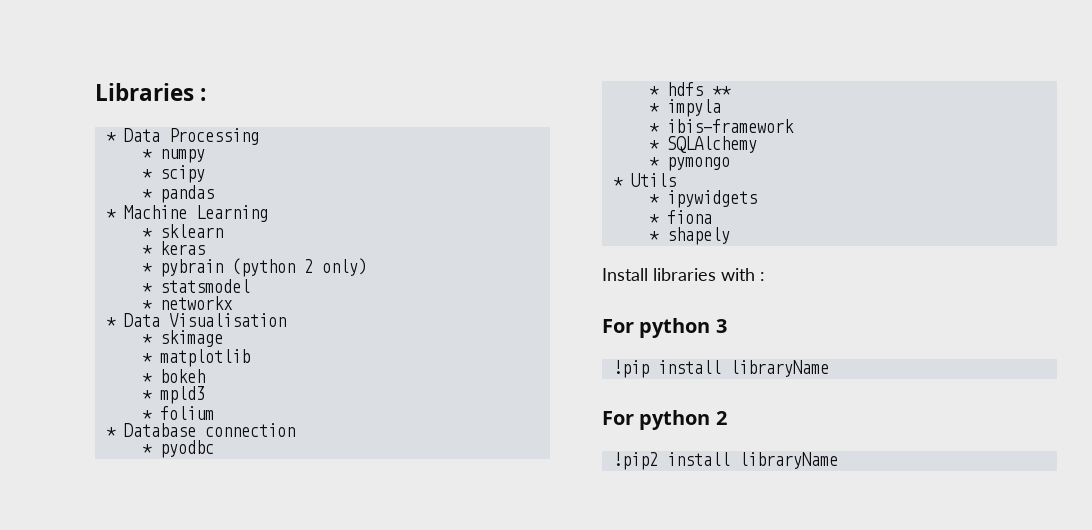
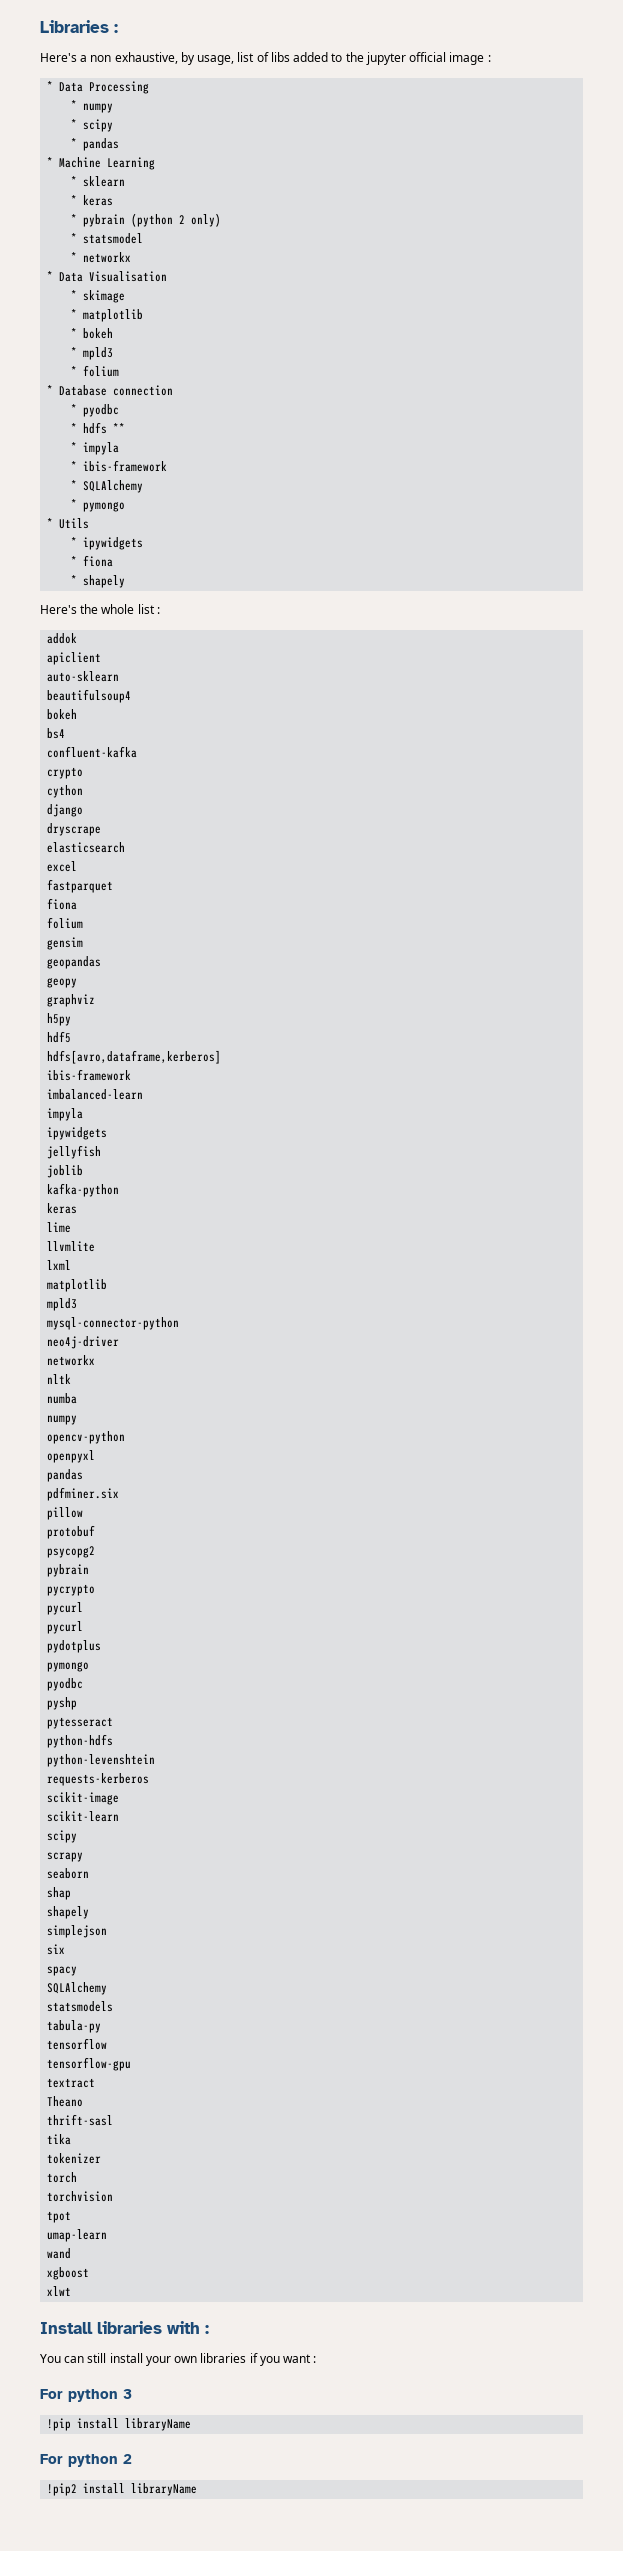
+ Here's a non exhaustive, by usage, list of libs added to the jupyter official image :
+ Here's the whole list :
+ addok
+ apiclient
+ auto-sklearn
+ beautifulsoup4
+ bokeh
+ bs4
+ confluent-kafka
+ crypto
+ cython
+ django
+ dryscrape
+ elasticsearch
+ excel
+ fastparquet
+ fiona
+ folium
+ gensim
+ geopandas
+ geopy
+ graphviz
+ h5py
+ hdf5
+ hdfs[avro,dataframe,kerberos]
+ ibis-framework
+ imbalanced-learn
+ impyla
+ ipywidgets
+ jellyfish
+ joblib
+ kafka-python
+ keras
+ lime
+ llvmlite
+ lxml
+ matplotlib
+ mpld3
+ mysql-connector-python
+ neo4j-driver
+ networkx
+ nltk
+ numba
+ numpy
+ opencv-python
+ openpyxl
+ pandas
+ pdfminer.six
+ pillow
+ protobuf
+ psycopg2
+ pybrain
+ pycrypto
+ pycurl
+ pycurl
+ pydotplus
+ pymongo
+ pyodbc
+ pyshp
+ pytesseract
+ python-hdfs
+ python-levenshtein
+ requests-kerberos
+ scikit-image
+ scikit-learn
+ scipy
+ scrapy
+ seaborn
+ shap
+ shapely
+ simplejson
+ six
+ spacy
+ SQLAlchemy
+ statsmodels
+ tabula-py
+ tensorflow
+ tensorflow-gpu
+ textract
+ Theano
+ thrift-sasl
+ tika
+ tokenizer
+ torch
+ torchvision
+ tpot
+ umap-learn
+ wand
+ xgboost
+ xlwt
  Install libraries with :
+ You can still install your own libraries if you want :

